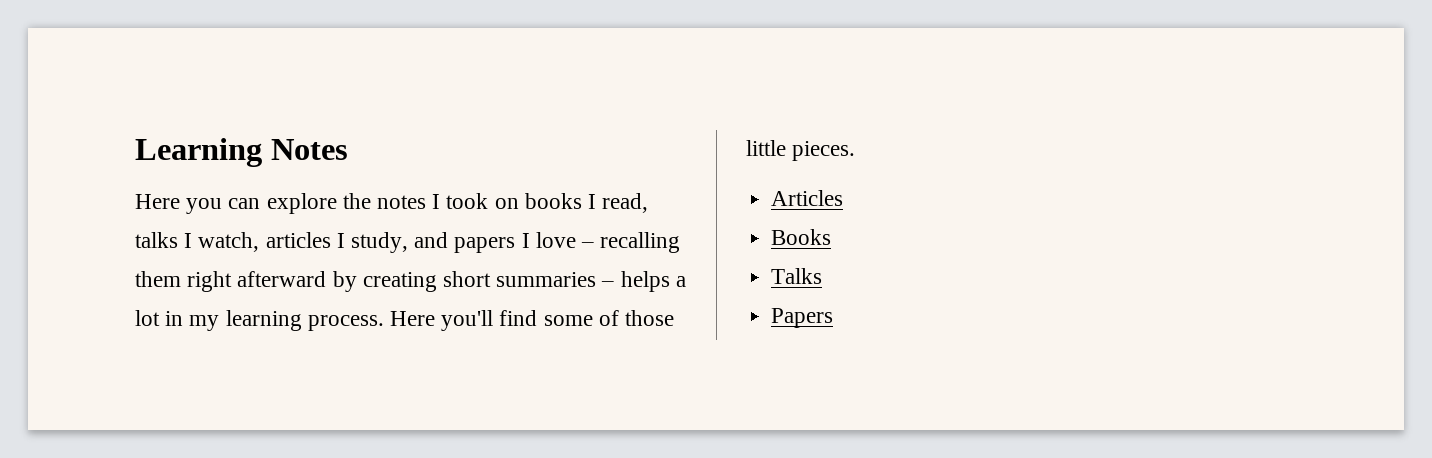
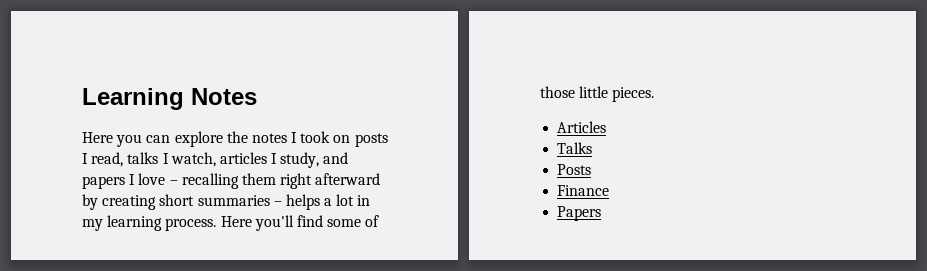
- Here you can explore the notes I took on books I read, talks I watch, articles I study, and papers I love – recalling them right afterward by creating short summaries – helps a lot in my learning process.
+ Here you can explore the notes I took on posts I read, talks I watch, articles I study, and papers I love – recalling them right afterward by creating short summaries – helps a lot in my learning process.
- Books
+ Posts
+ Finance

